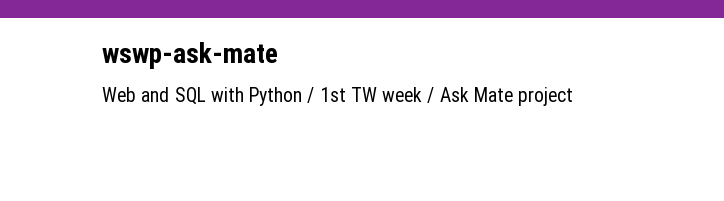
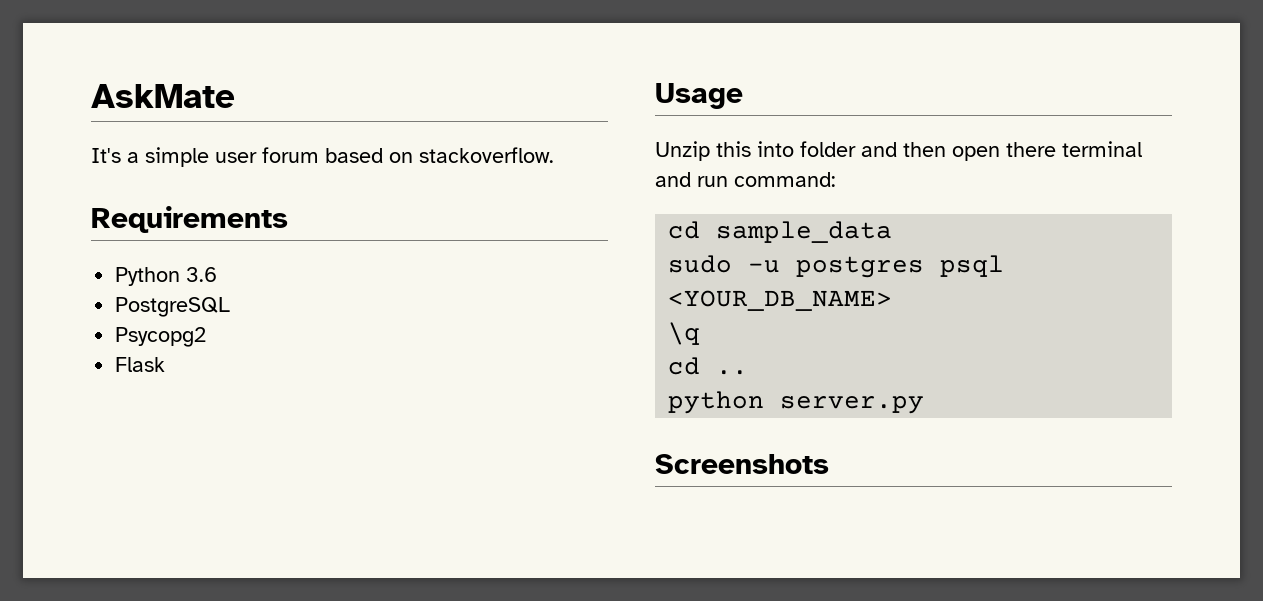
- wswp-ask-mate
- Web and SQL with Python / 1st TW week / Ask Mate project
+ AskMate
+ It's a simple user forum based on stackoverflow.
+ Requirements
+ Python 3.6
+ PostgreSQL
+ Psycopg2
+ Flask
+ Usage
+ Unzip this into folder and then open there terminal and run command:
+ cd sample_data
+ sudo -u postgres psql <YOUR_DB_NAME>
+ \q
+ cd ..
+ python server.py
+ Screenshots

